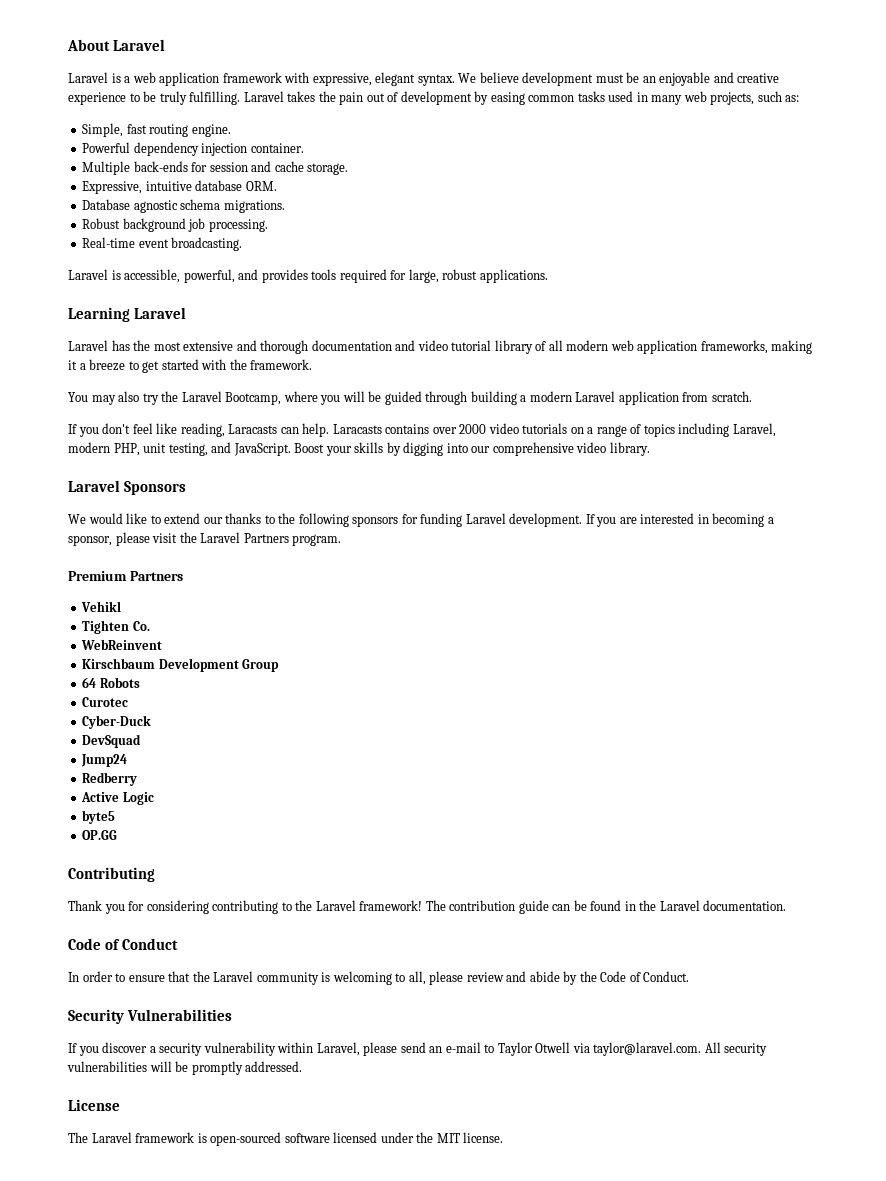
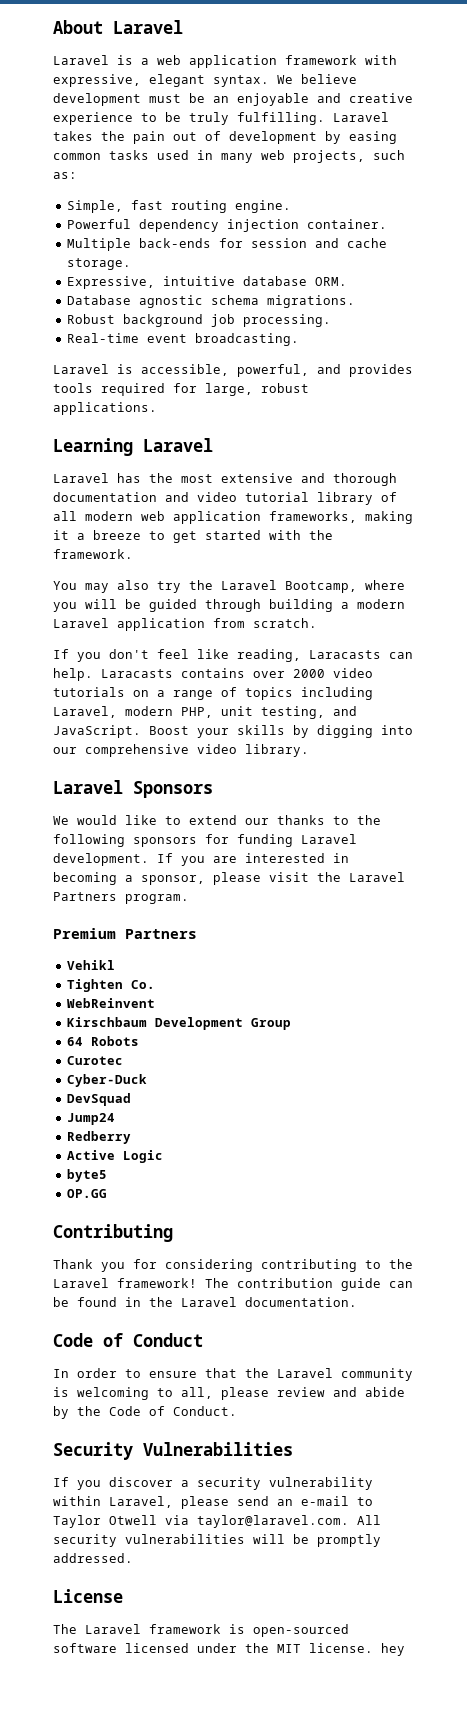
- The Laravel framework is open-sourced software licensed under the MIT license.
+ The Laravel framework is open-sourced software licensed under the MIT license. hey

